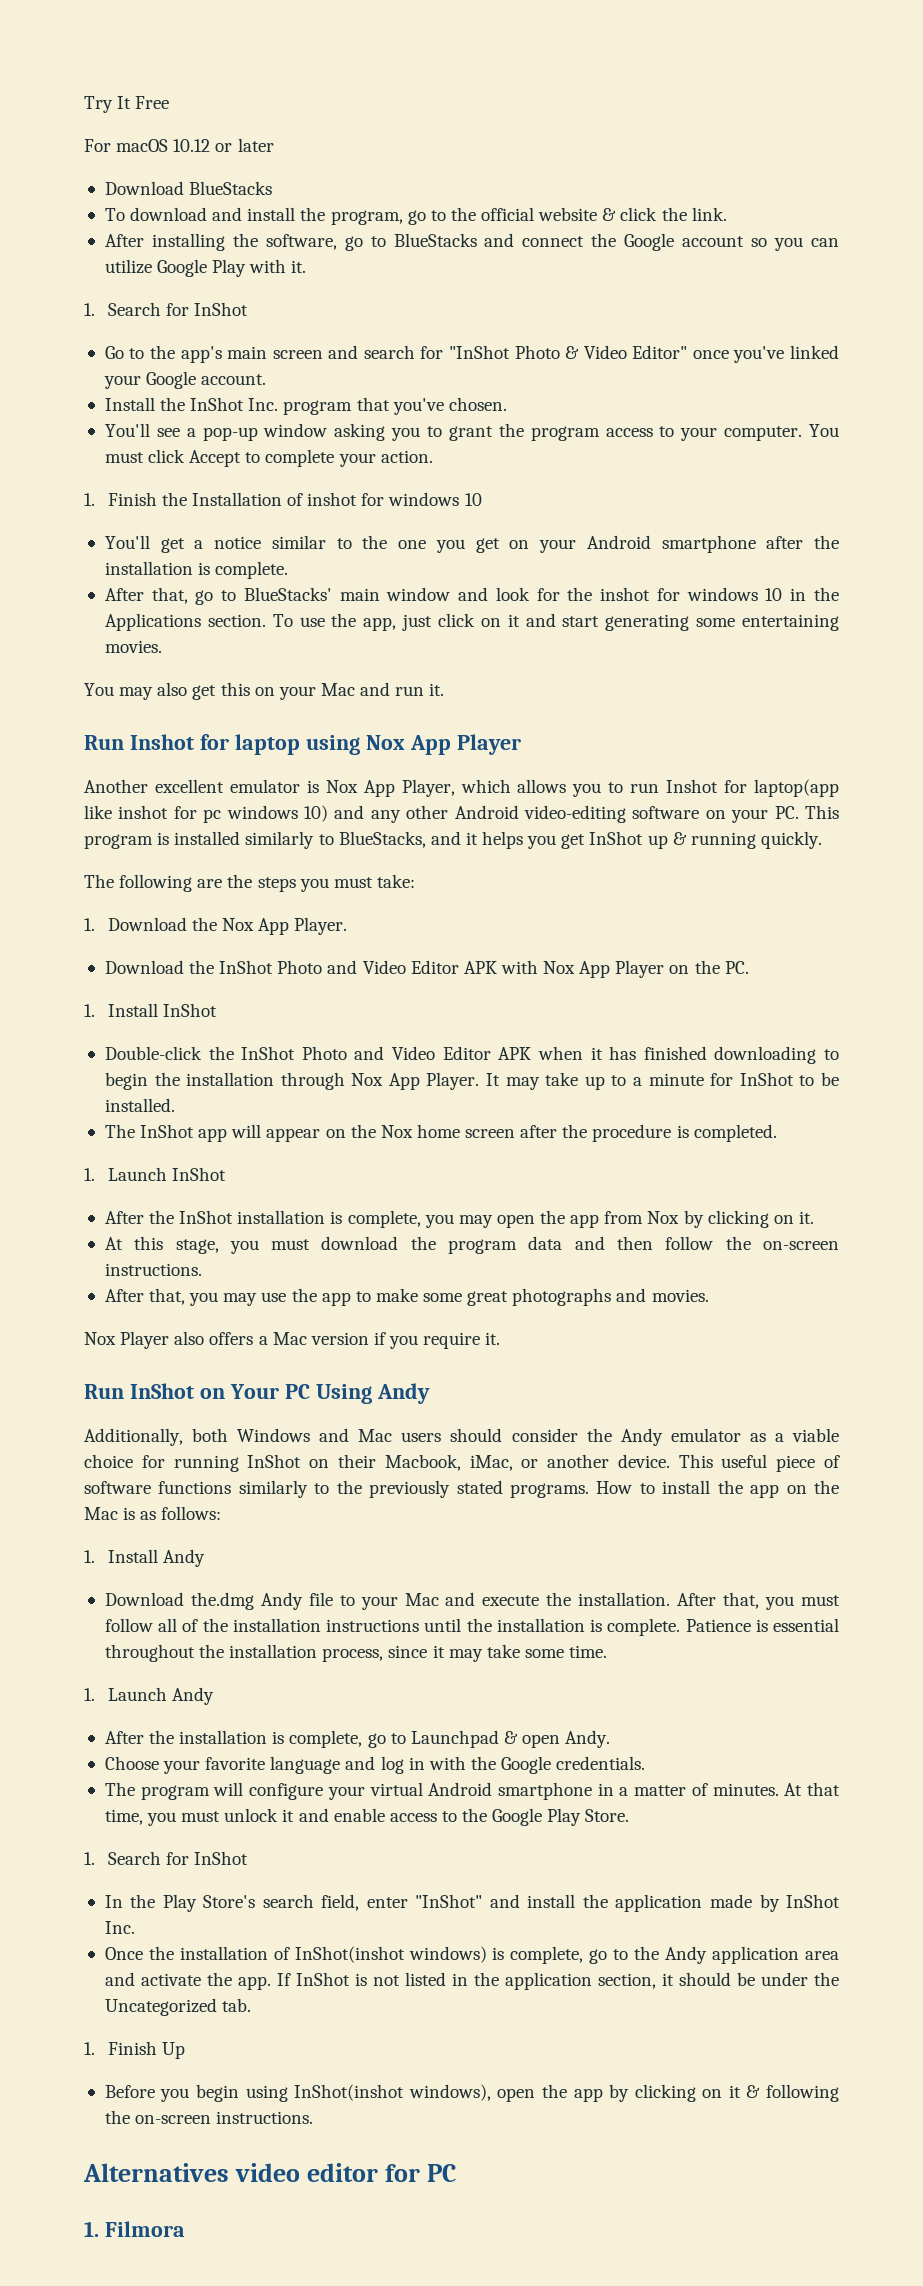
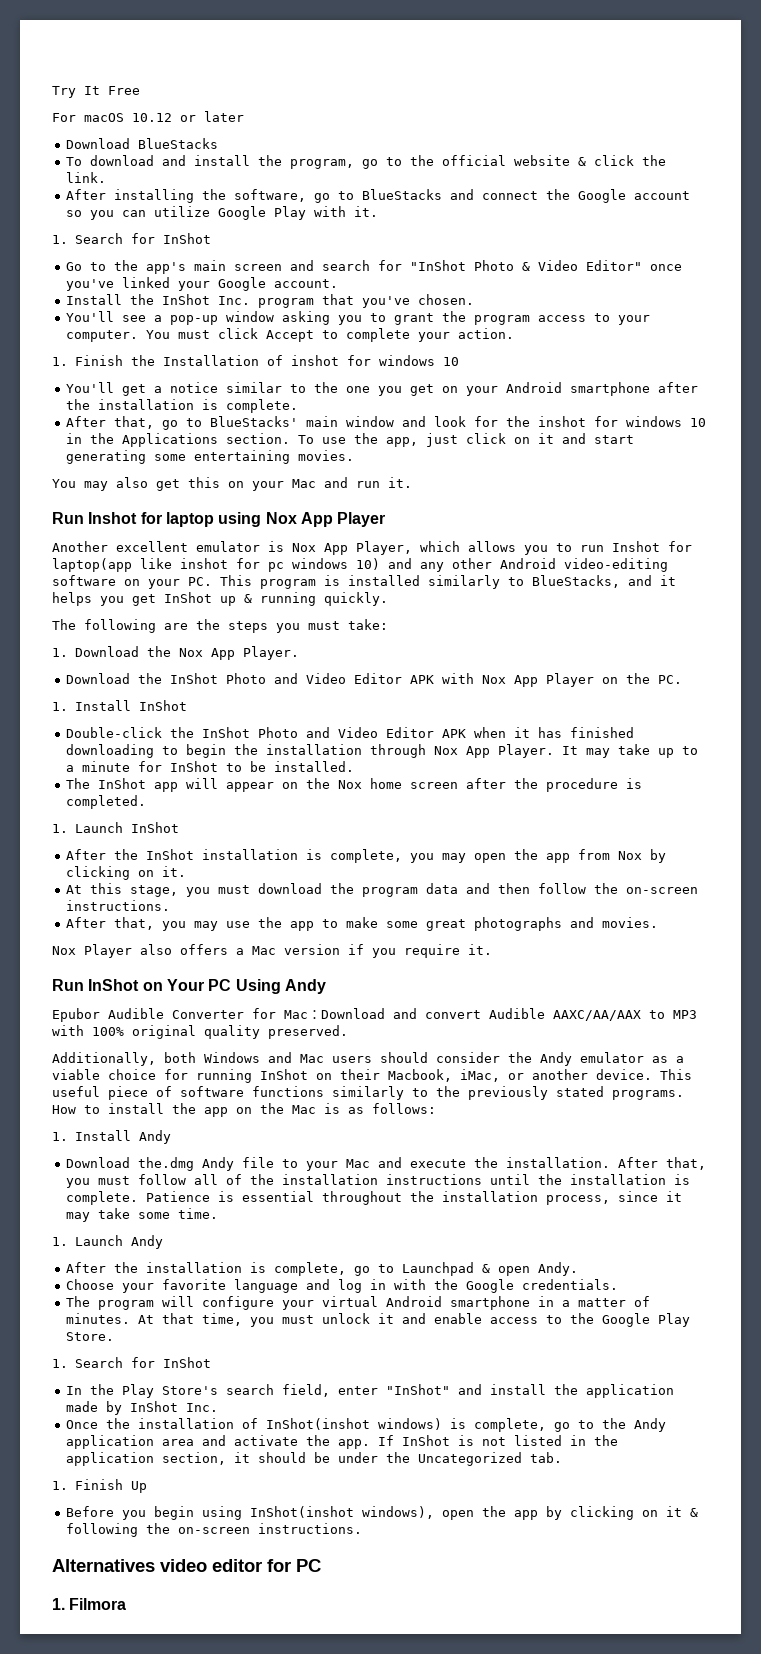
+ Epubor Audible Converter for Mac：Download and convert Audible AAXC/AA/AAX to MP3 with 100% original quality preserved.

